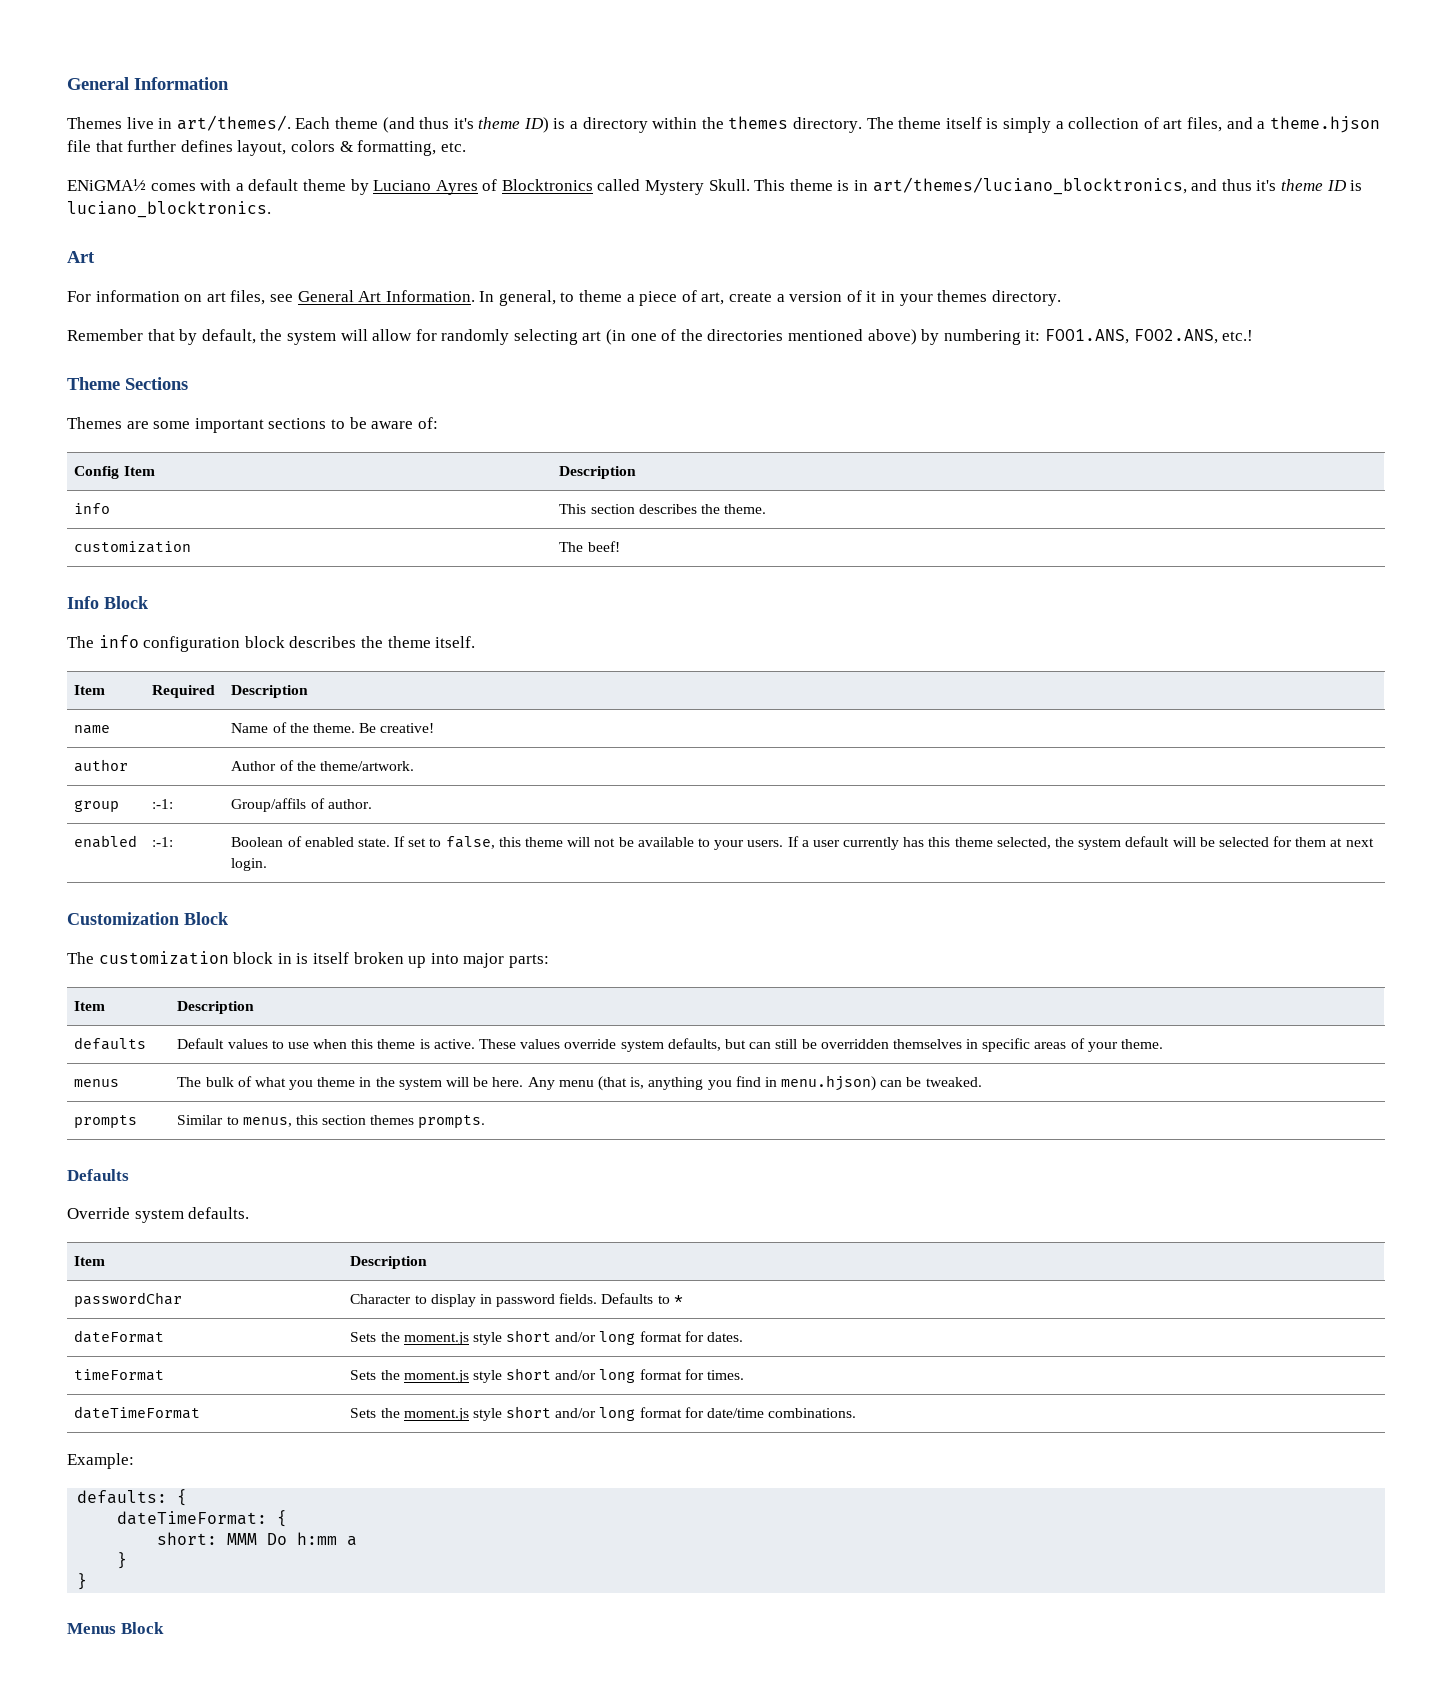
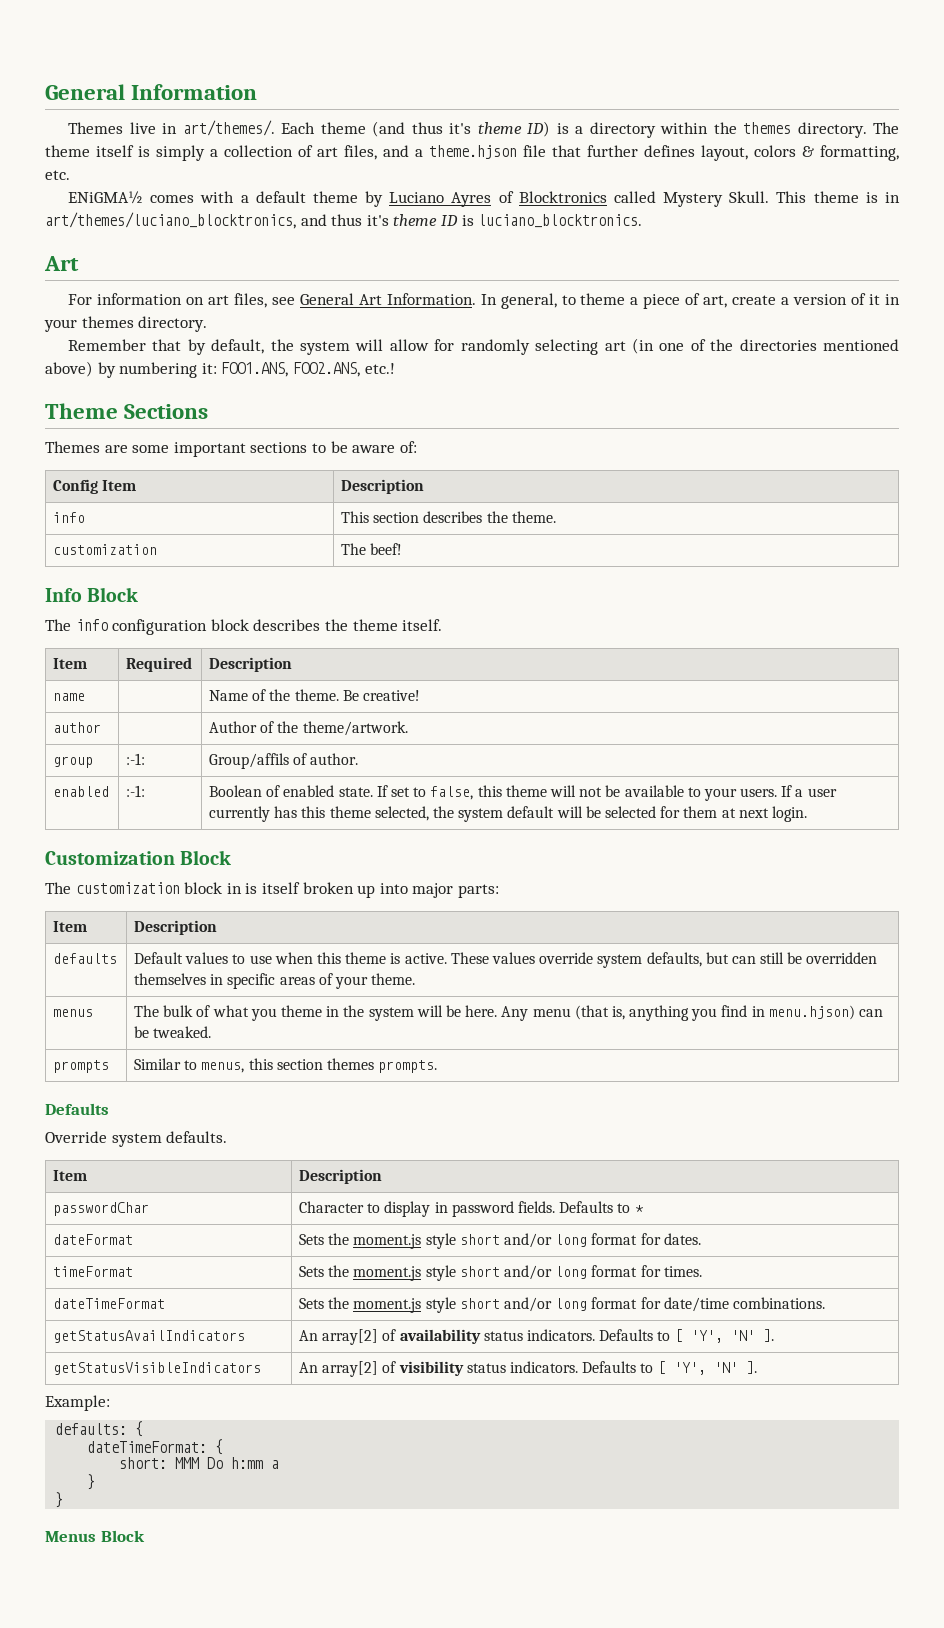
+ getStatusAvailIndicators | An array[2] of availability status indicators. Defaults to [ 'Y', 'N' ].
+ getStatusVisibleIndicators | An array[2] of visibility status indicators. Defaults to [ 'Y', 'N' ].

